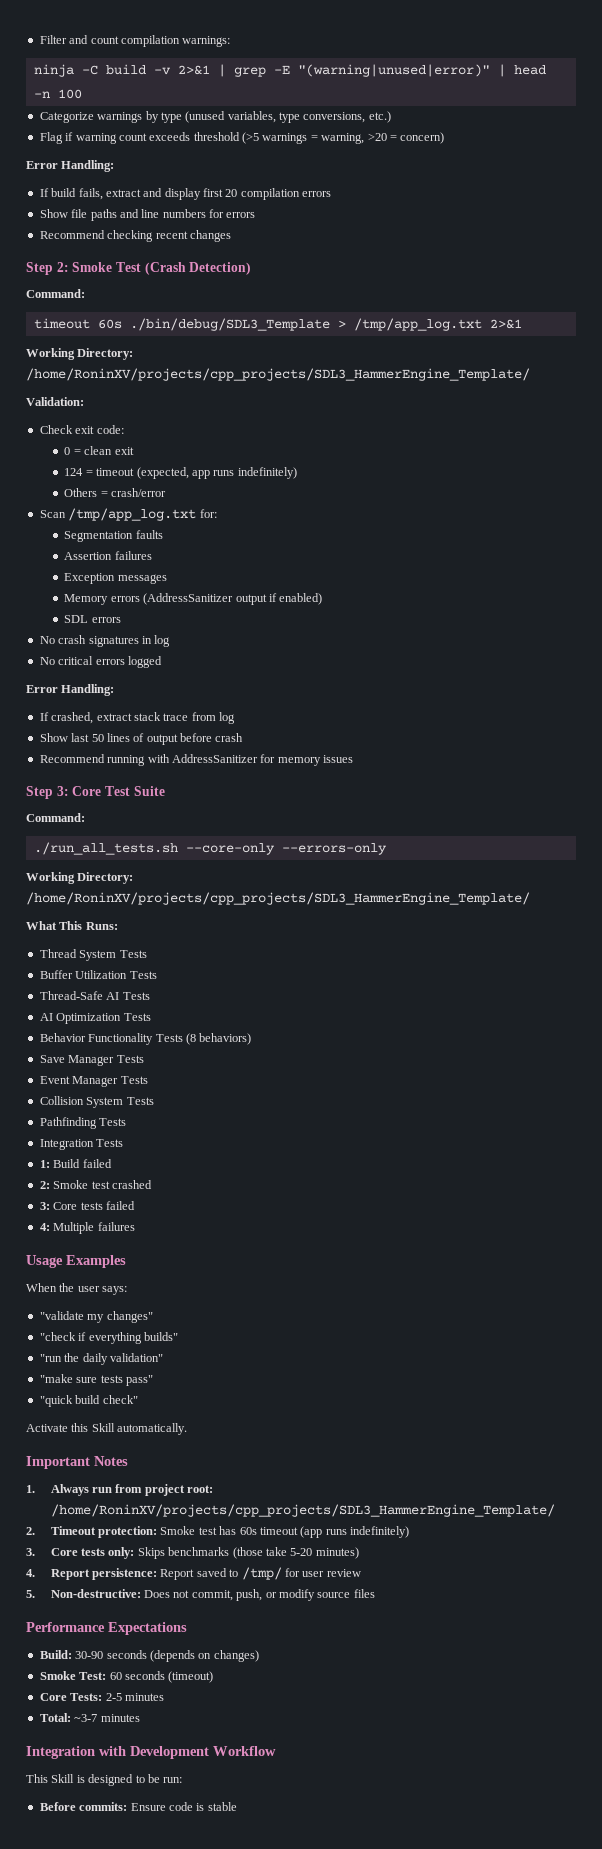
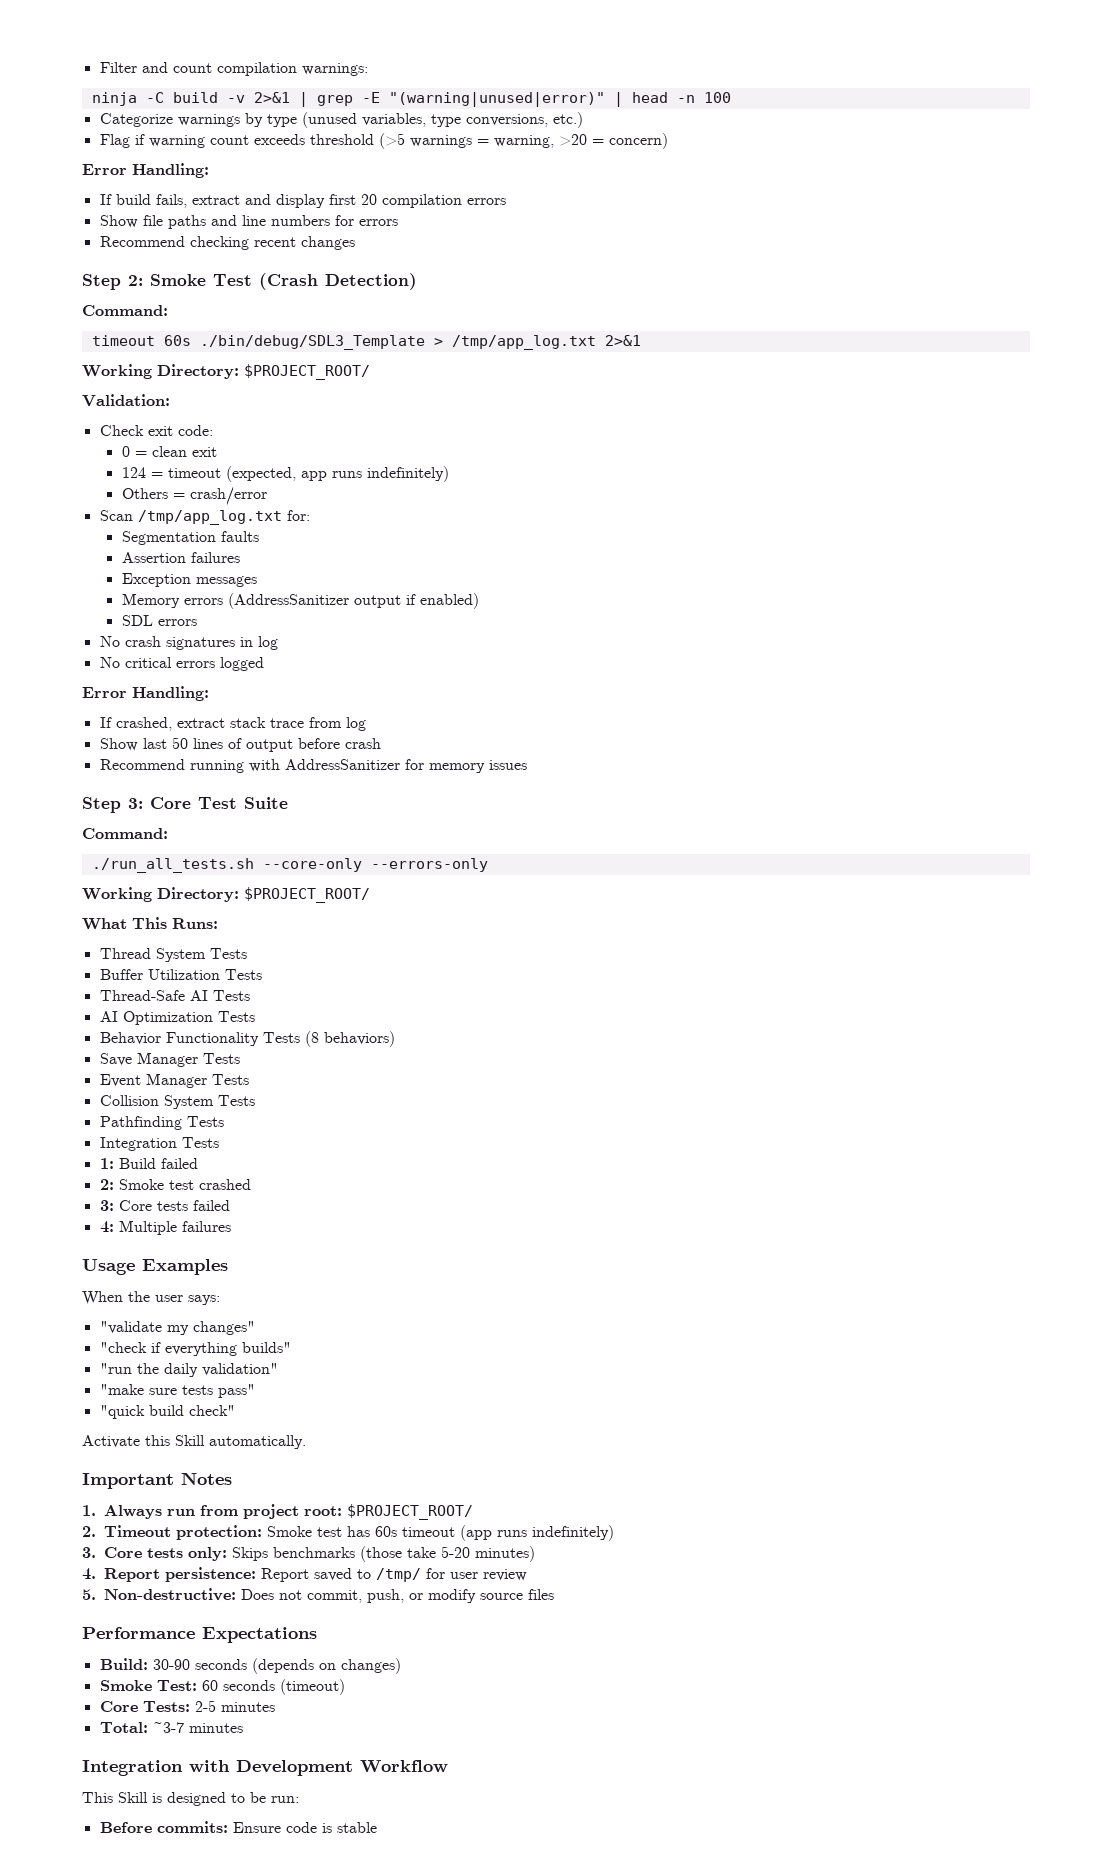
  timeout 60s ./bin/debug/SDL3_Template > /tmp/app_log.txt 2>&1
- Working Directory: /home/RoninXV/projects/cpp_projects/SDL3_HammerEngine_Template/
+ Working Directory: $PROJECT_ROOT/
  ./run_all_tests.sh --core-only --errors-only
- Working Directory: /home/RoninXV/projects/cpp_projects/SDL3_HammerEngine_Template/
+ Working Directory: $PROJECT_ROOT/
- 1. Always run from project root: /home/RoninXV/projects/cpp_projects/SDL3_HammerEngine_Template/
+ 1. Always run from project root: $PROJECT_ROOT/

